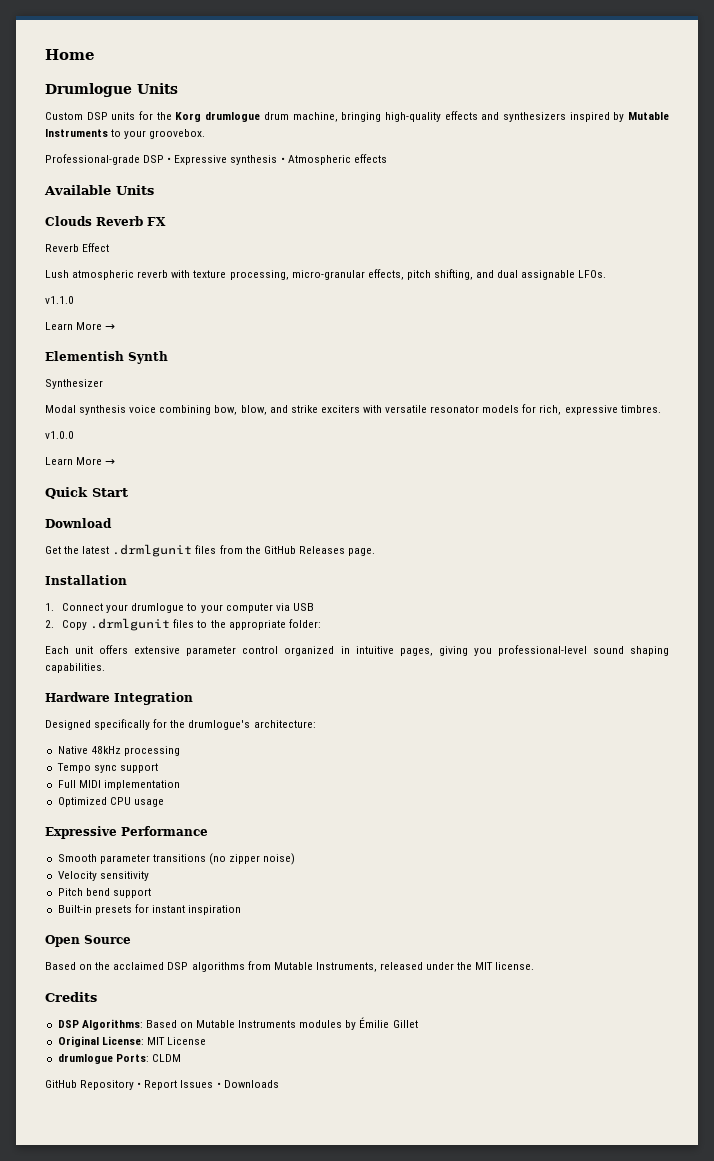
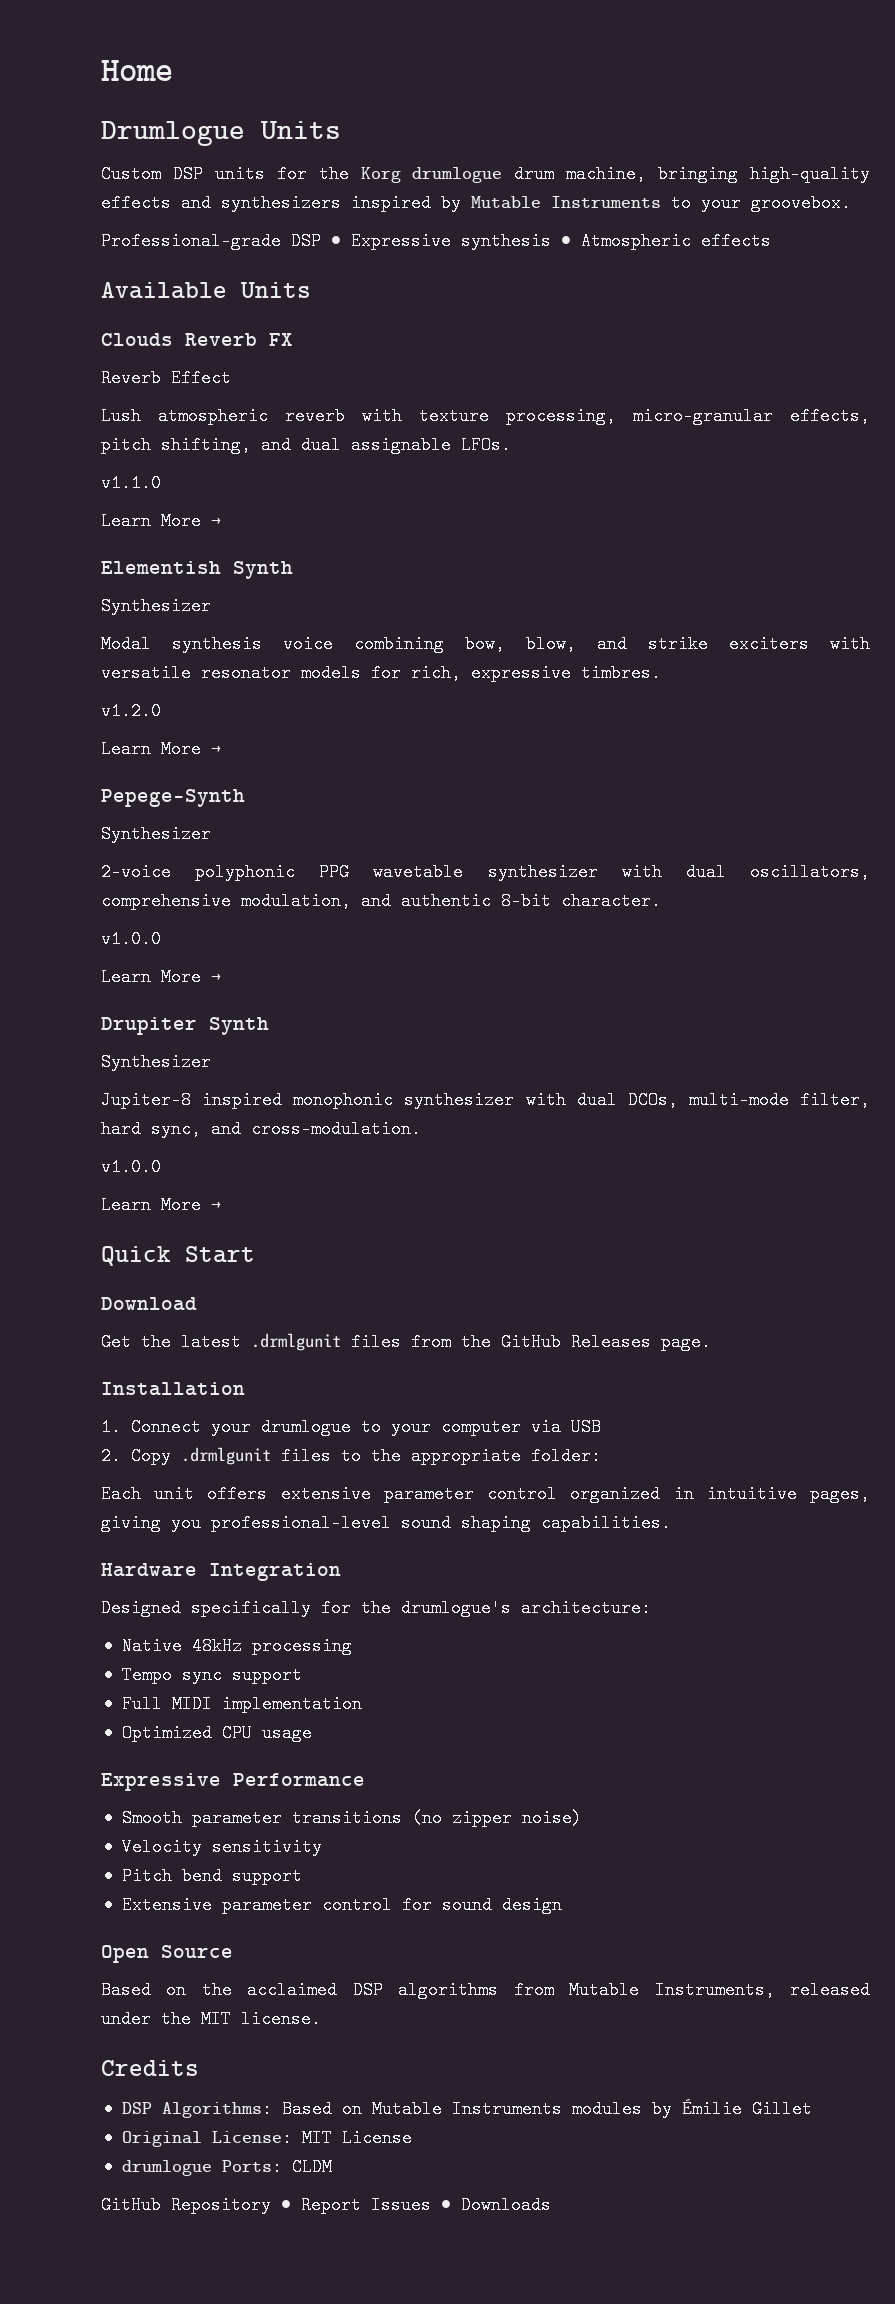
+ v1.2.0
+ Learn More →
+ Pepege-Synth
+ Synthesizer
+ 2-voice polyphonic PPG wavetable synthesizer with dual oscillators, comprehensive modulation, and authentic 8-bit character.
+ v1.0.0
+ Learn More →
+ Drupiter Synth
+ Synthesizer
+ Jupiter-8 inspired monophonic synthesizer with dual DCOs, multi-mode filter, hard sync, and cross-modulation.
- Built-in presets for instant inspiration
+ Extensive parameter control for sound design

